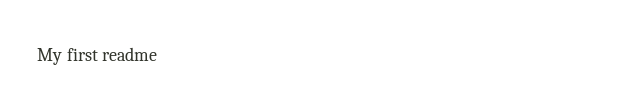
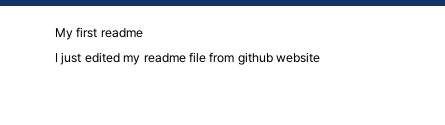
+ I just edited my readme file from github website

